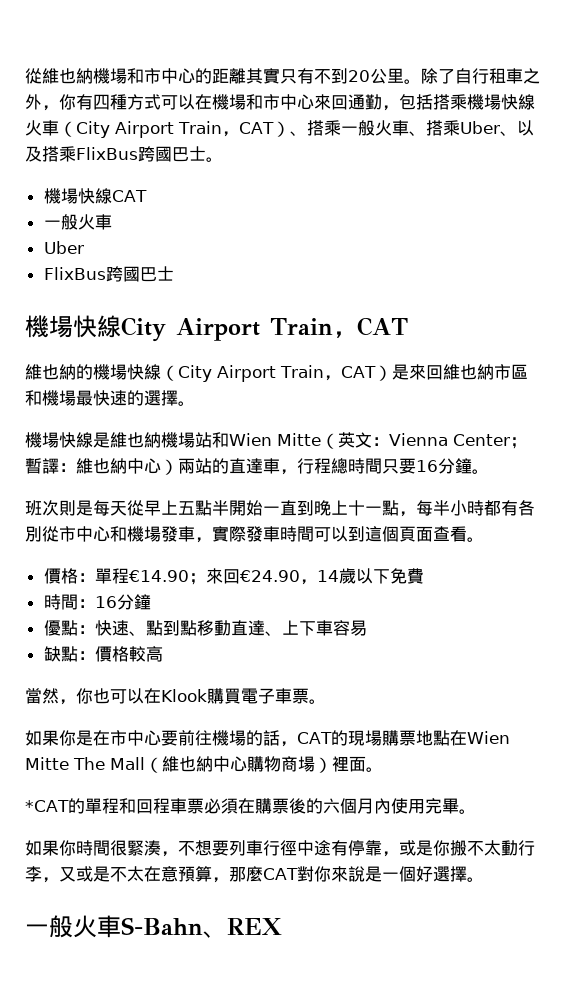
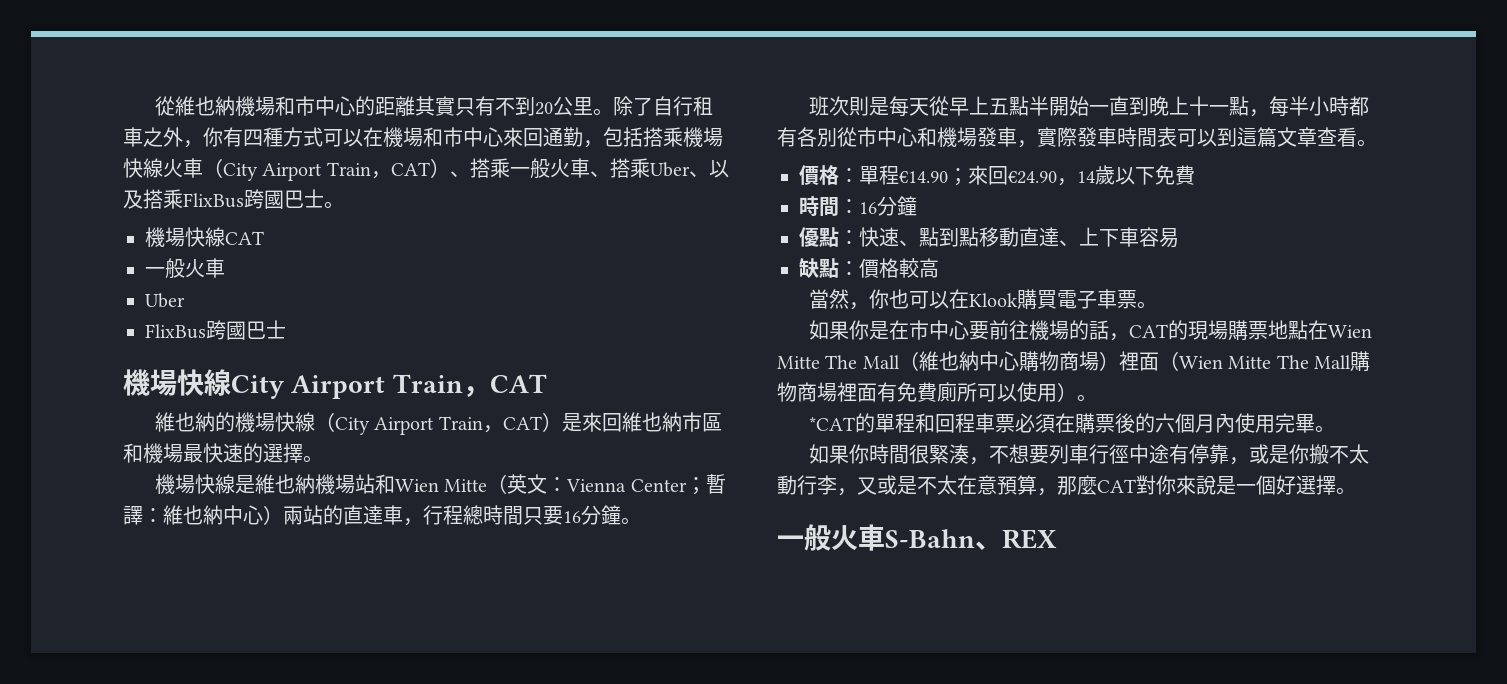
- 班次則是每天從早上五點半開始一直到晚上十一點，每半小時都有各別從市中心和機場發車，實際發車時間可以到這個頁面查看。
+ 班次則是每天從早上五點半開始一直到晚上十一點，每半小時都有各別從市中心和機場發車，實際發車時間表可以到這篇文章查看。
- 如果你是在市中心要前往機場的話，CAT的現場購票地點在Wien Mitte The Mall（維也納中心購物商場）裡面。
+ 如果你是在市中心要前往機場的話，CAT的現場購票地點在Wien Mitte The Mall（維也納中心購物商場）裡面（Wien Mitte The Mall購物商場裡面有免費廁所可以使用）。

